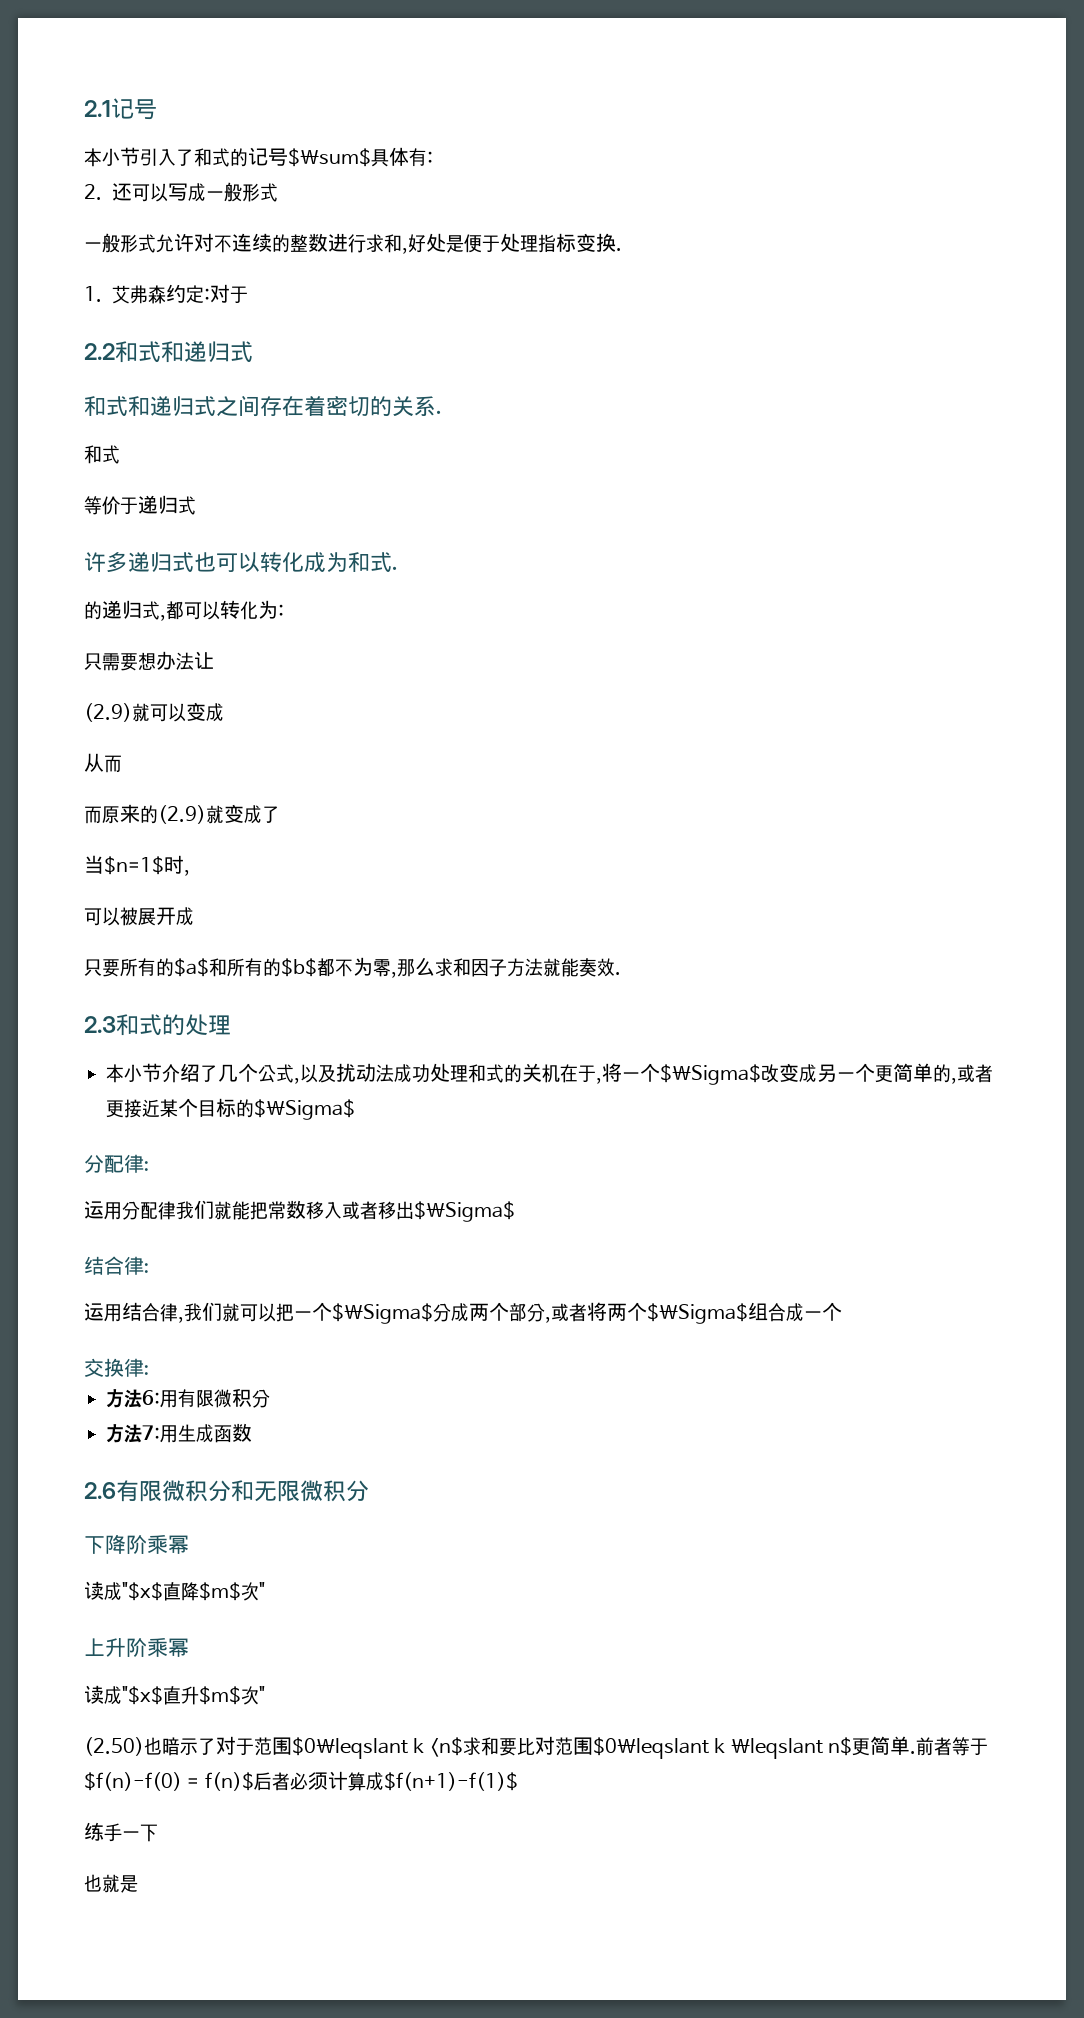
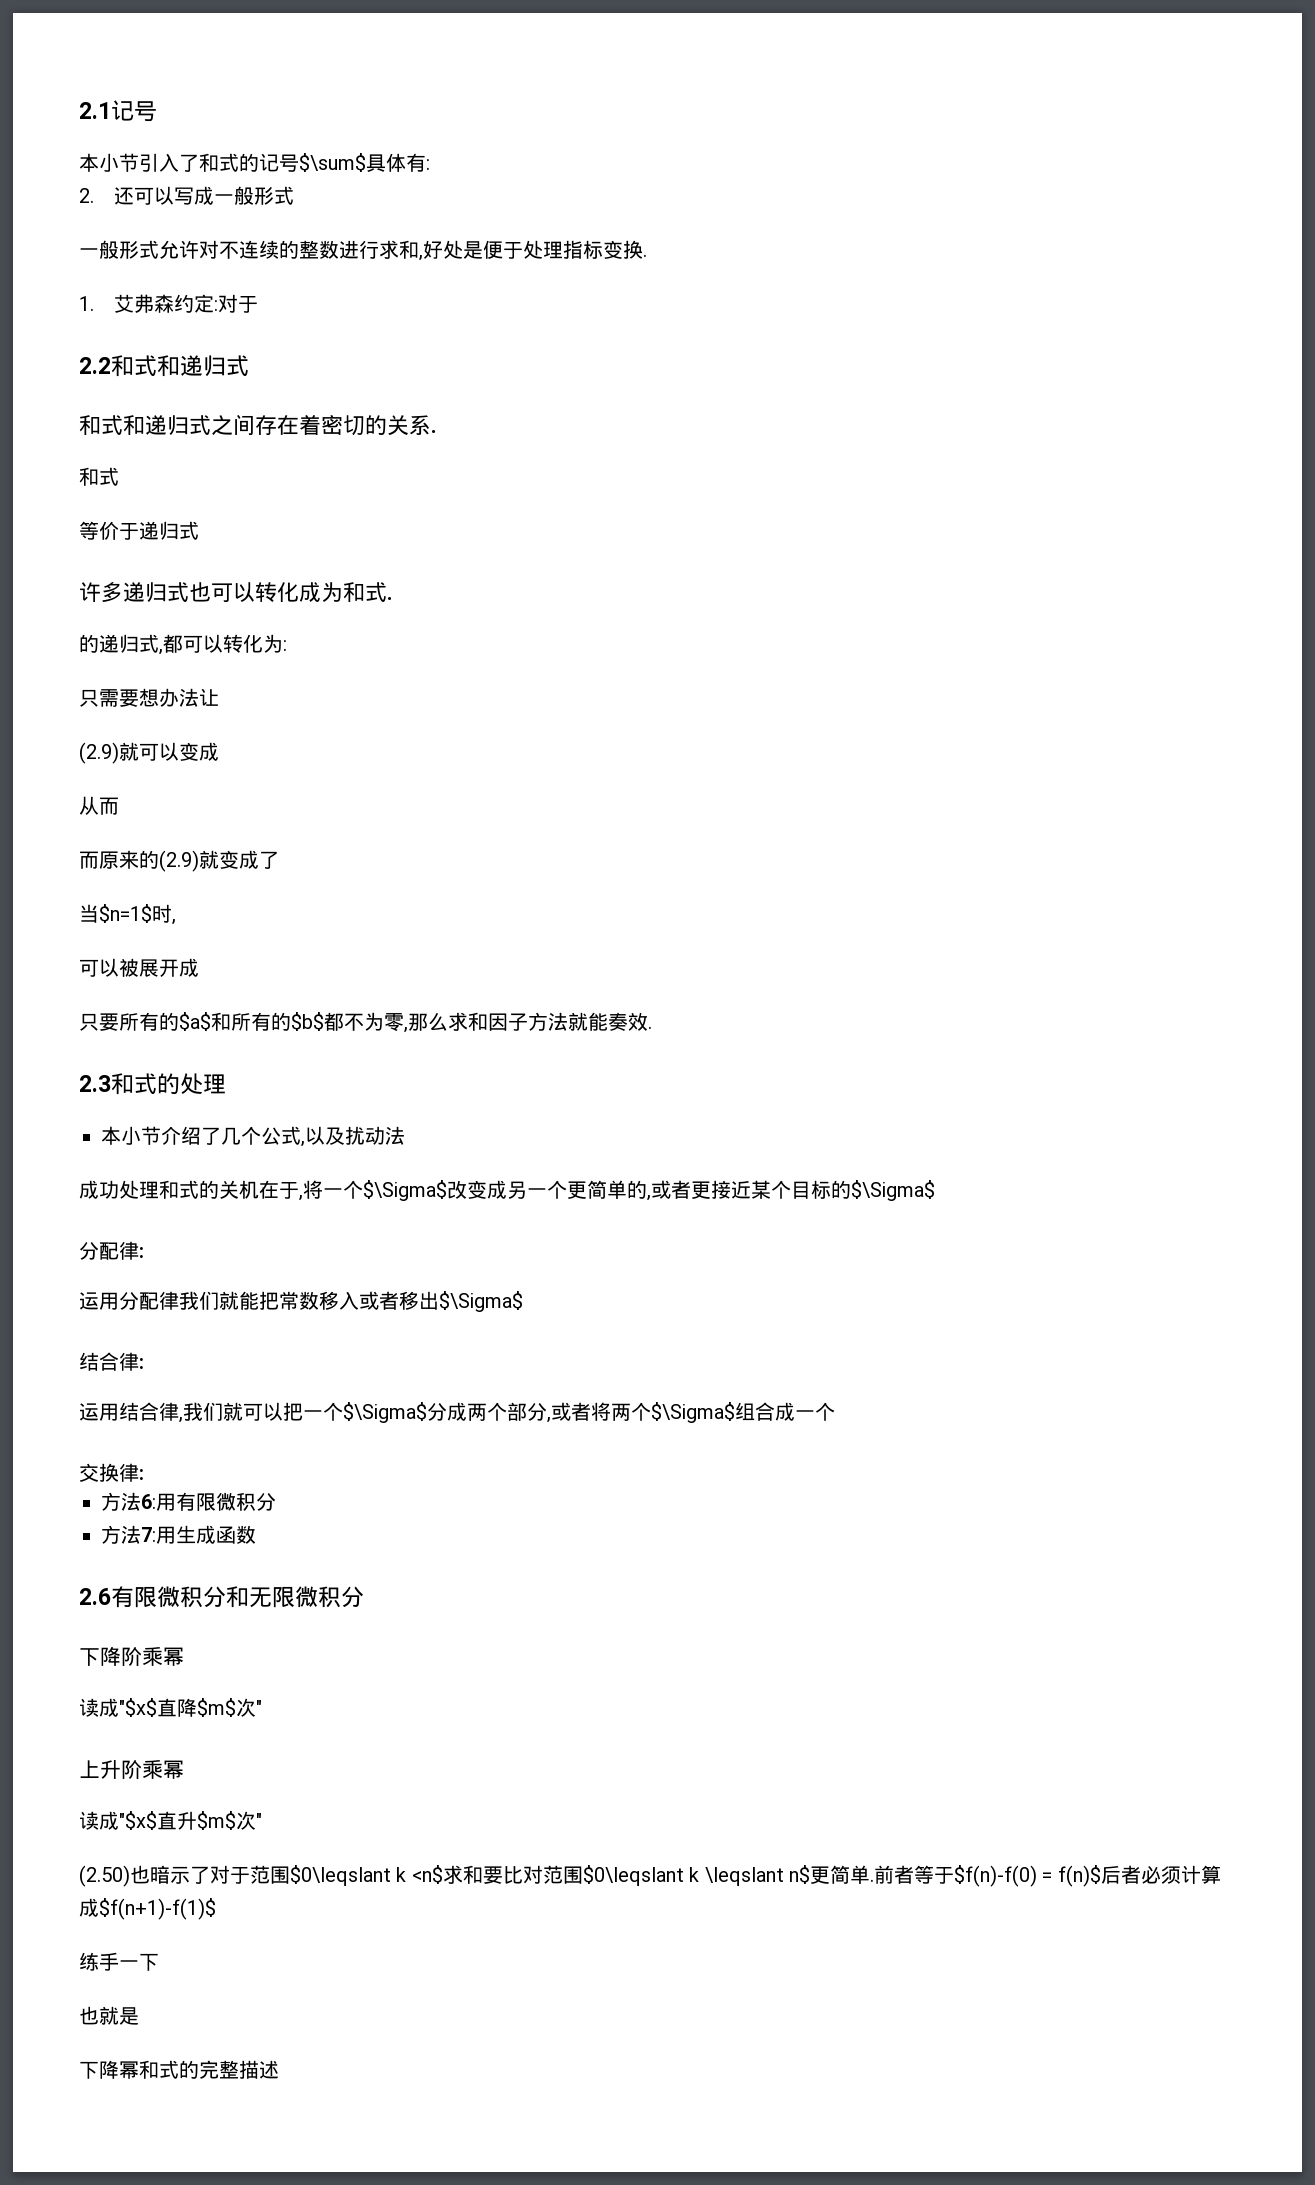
- 本小节介绍了几个公式,以及扰动法成功处理和式的关机在于,将一个$\Sigma$改变成另一个更简单的,或者更接近某个目标的$\Sigma$
+ 本小节介绍了几个公式,以及扰动法
+ 成功处理和式的关机在于,将一个$\Sigma$改变成另一个更简单的,或者更接近某个目标的$\Sigma$
+ 下降幂和式的完整描述

